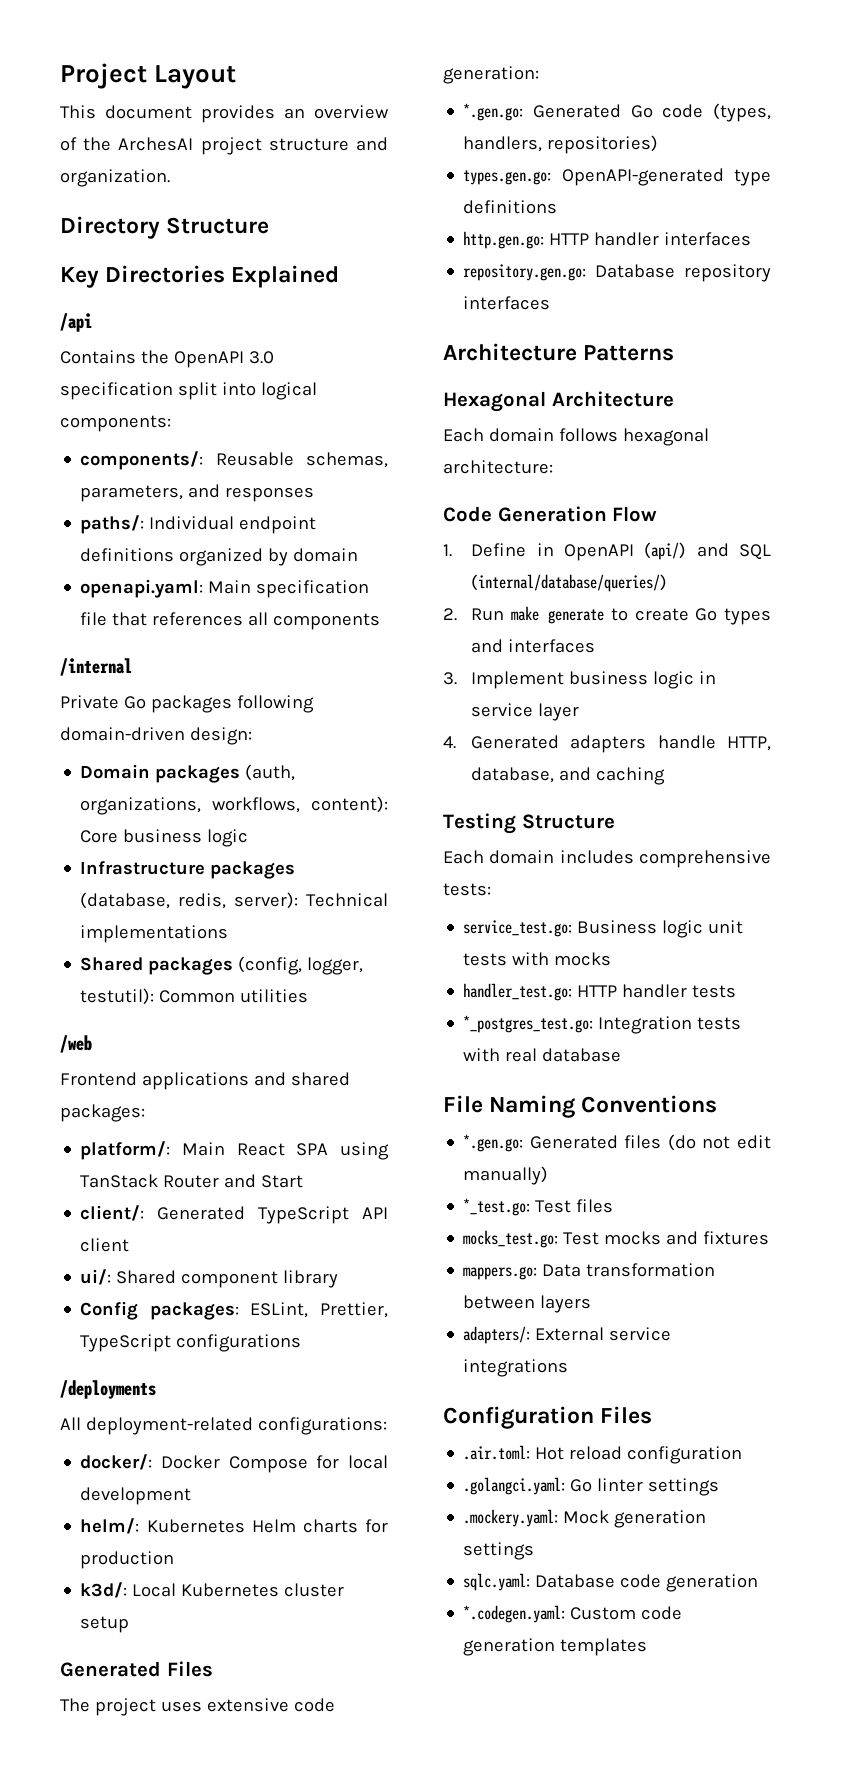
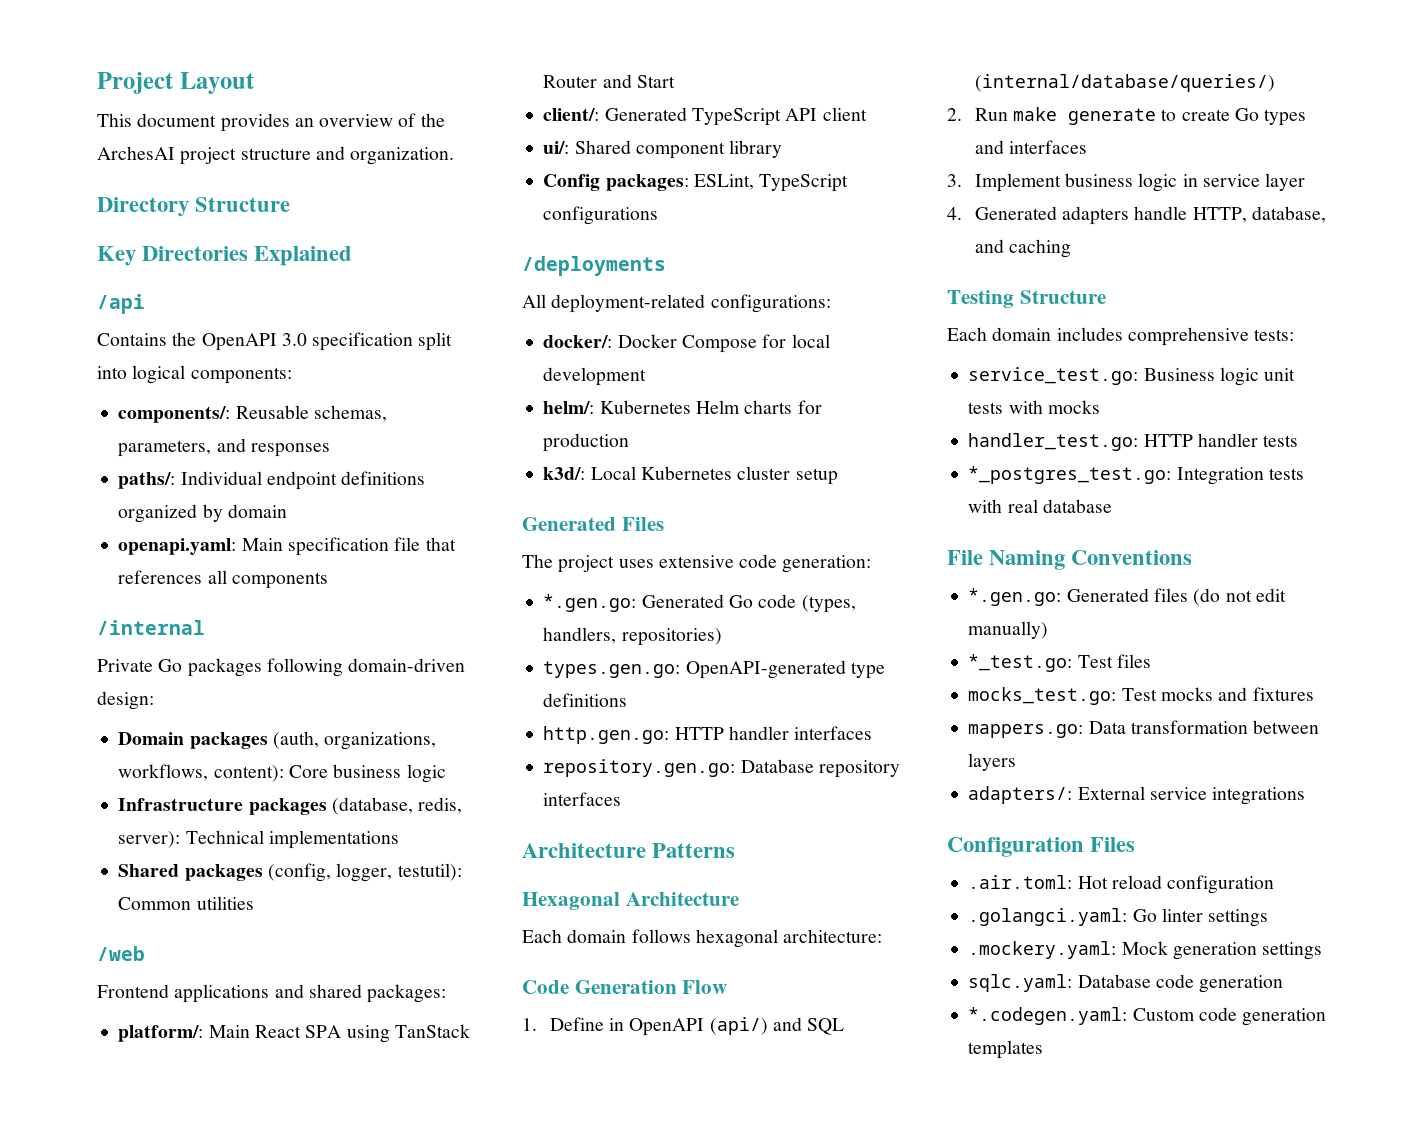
- Config packages: ESLint, Prettier, TypeScript configurations
+ Config packages: ESLint, TypeScript configurations

